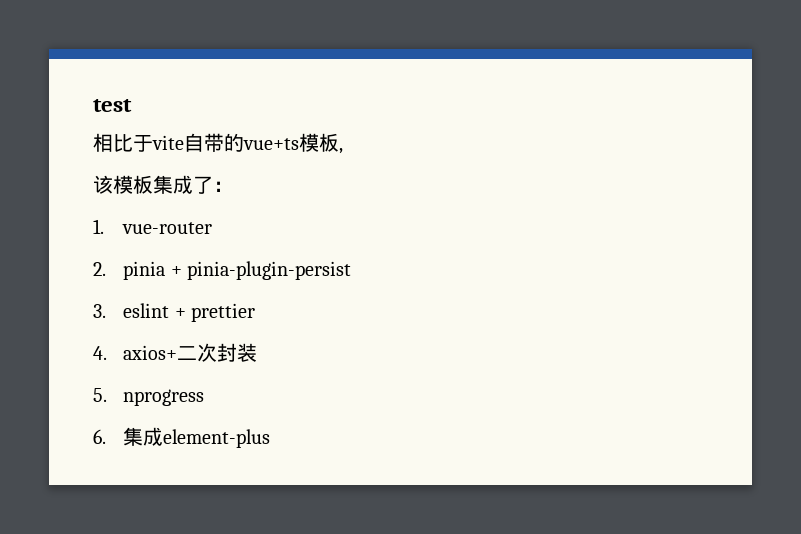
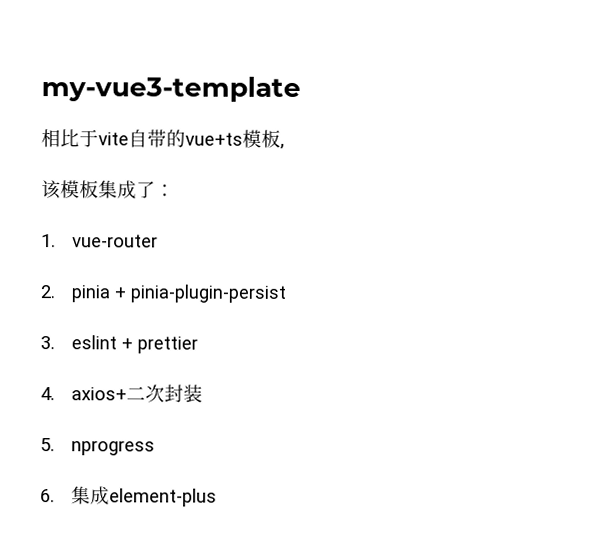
- test
+ my-vue3-template

